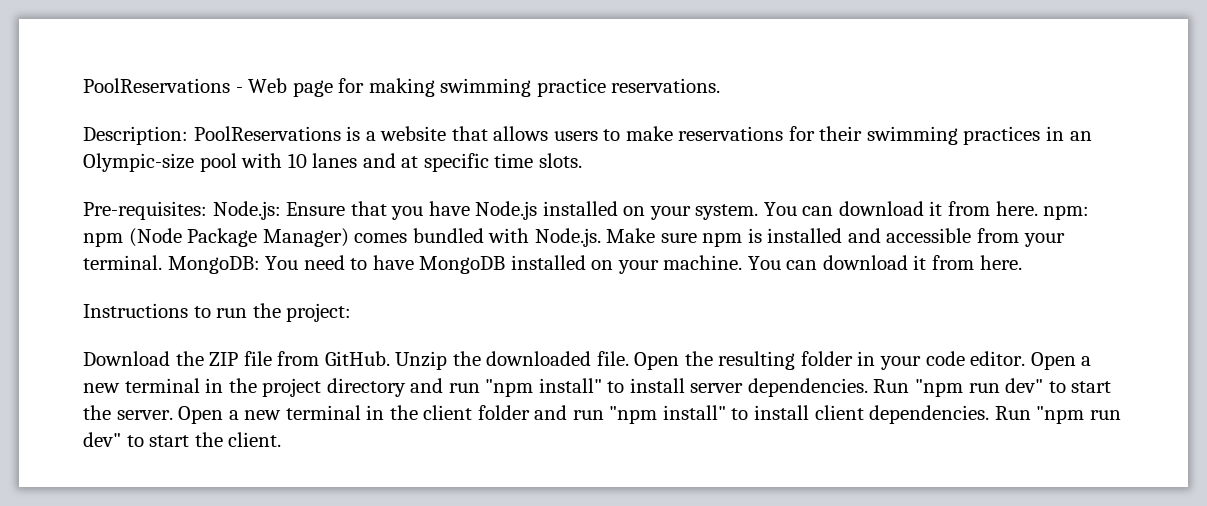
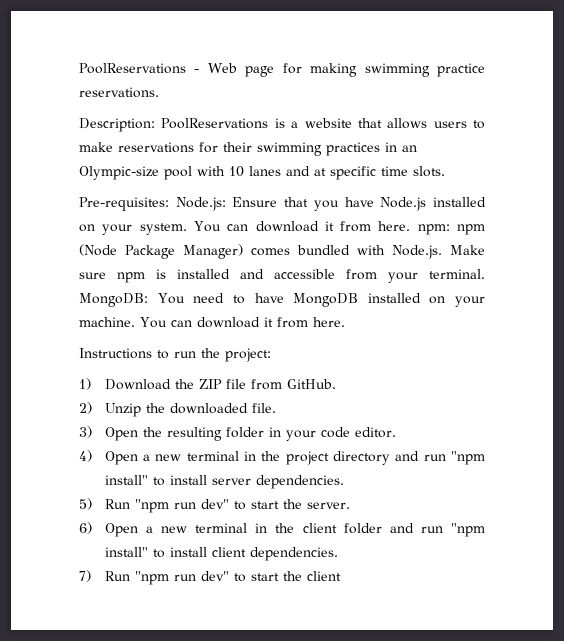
- Download the ZIP file from GitHub. Unzip the downloaded file. Open the resulting folder in your code editor. Open a new terminal in the project directory and run "npm install" to install server dependencies. Run "npm run dev" to start the server. Open a new terminal in the client folder and run "npm install" to install client dependencies. Run "npm run dev" to start the client.
+ 1) Download the ZIP file from GitHub.
+ 2) Unzip the downloaded file.
+ 3) Open the resulting folder in your code editor.
+ 4) Open a new terminal in the project directory and run "npm install" to install server dependencies.
+ 5) Run "npm run dev" to start the server.
+ 6) Open a new terminal in the client folder and run "npm install" to install client dependencies.
+ 7) Run "npm run dev" to start the client

